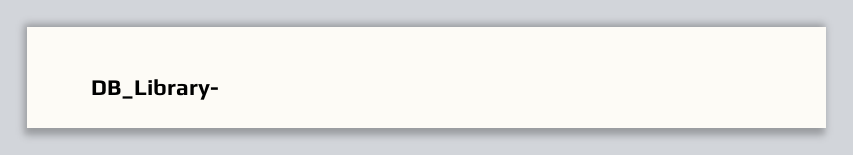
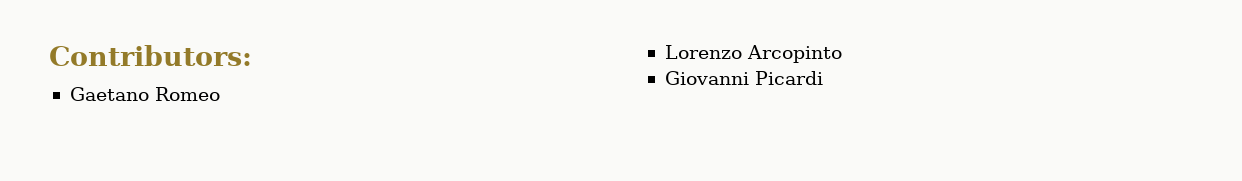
- DB_Library-
+ Contributors:
+ Gaetano Romeo
+ Lorenzo Arcopinto
+ Giovanni Picardi

